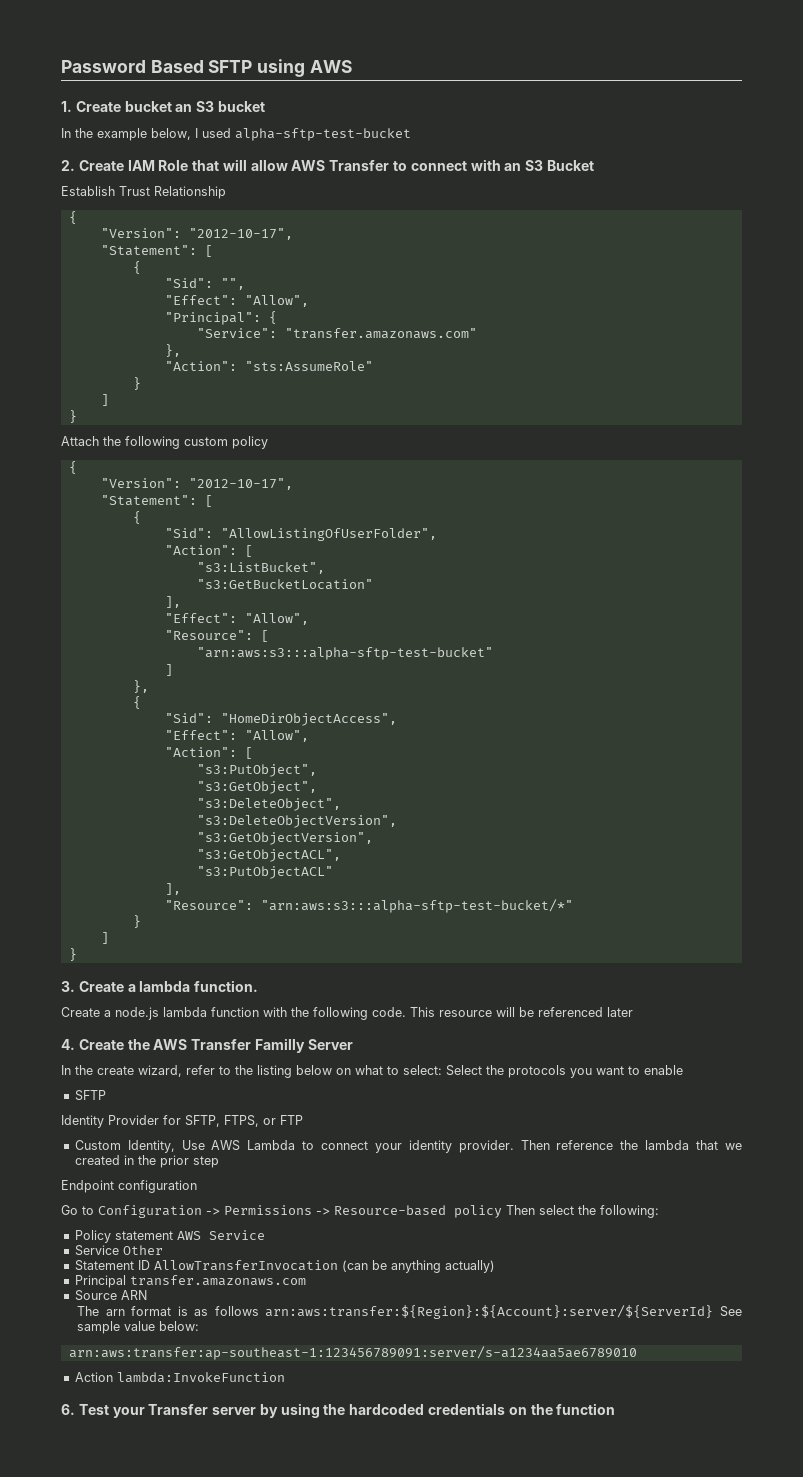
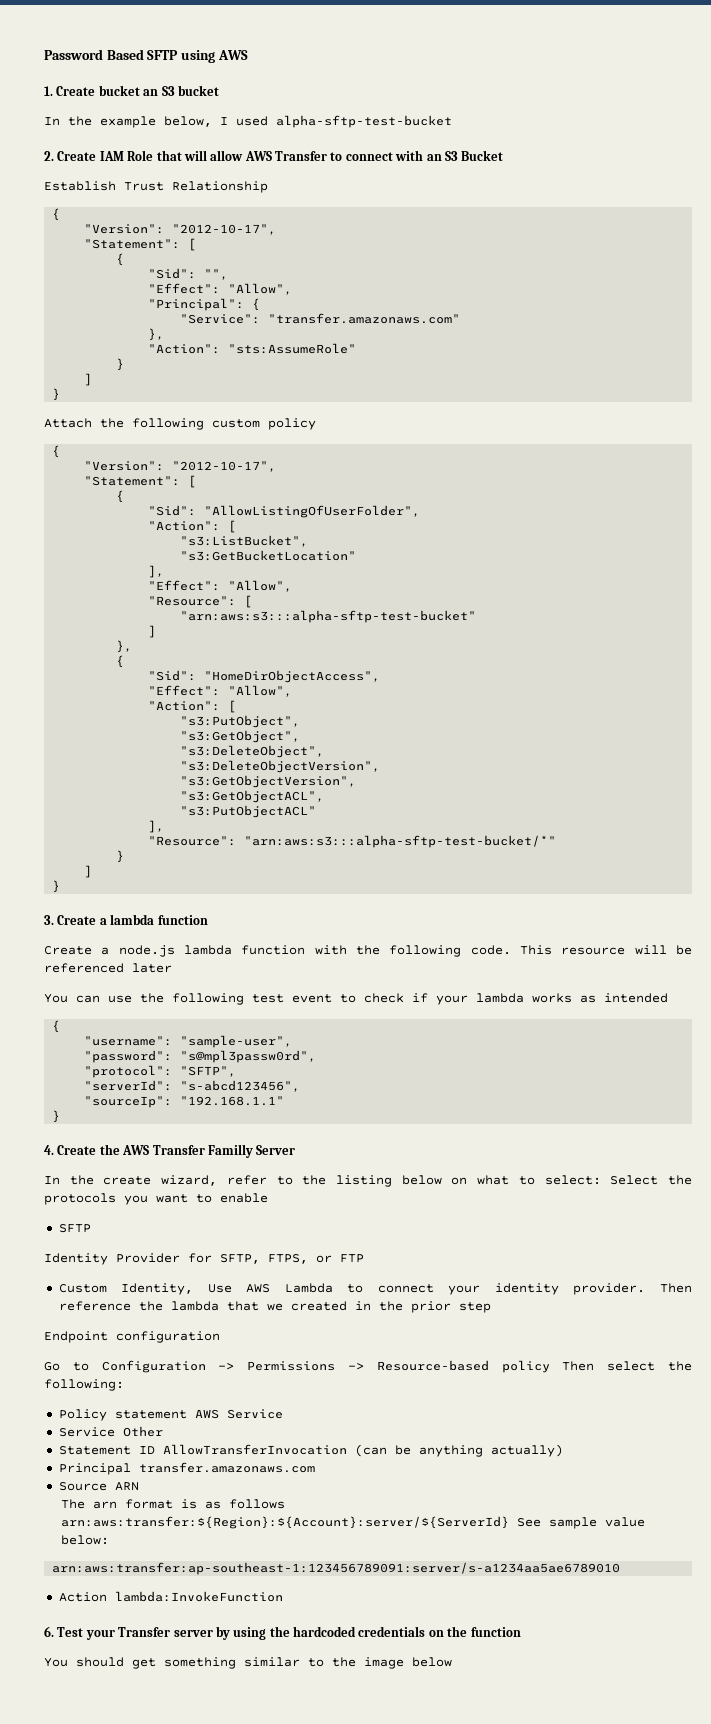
- 3. Create a lambda function.
+ 3. Create a lambda function
+ You can use the following test event to check if your lambda works as intended
+ {
+ "username": "sample-user",
+ "password": "s@mpl3passw0rd",
+ "protocol": "SFTP",
+ "serverId": "s-abcd123456",
+ "sourceIp": "192.168.1.1"
+ }
+ You should get something similar to the image below

